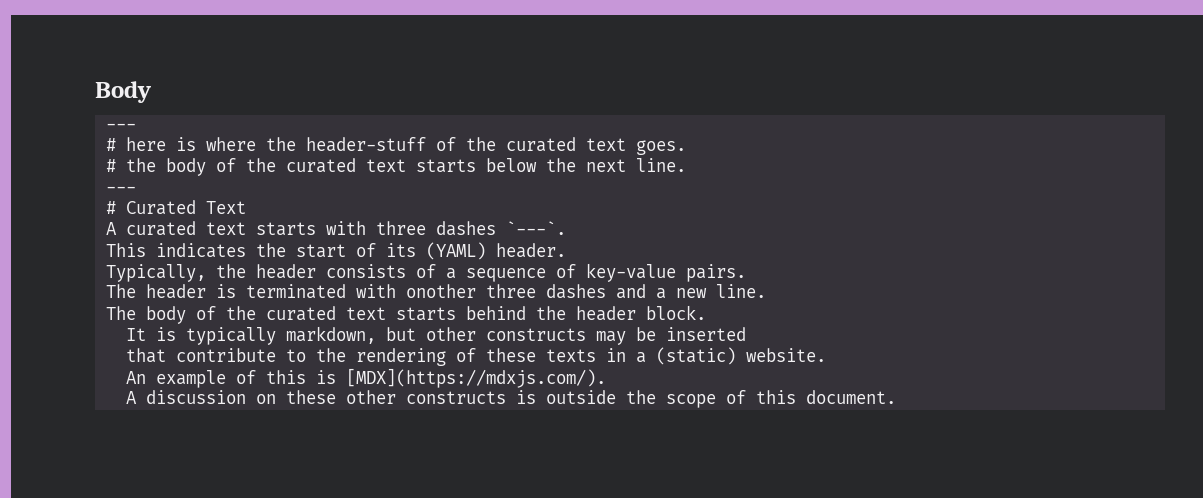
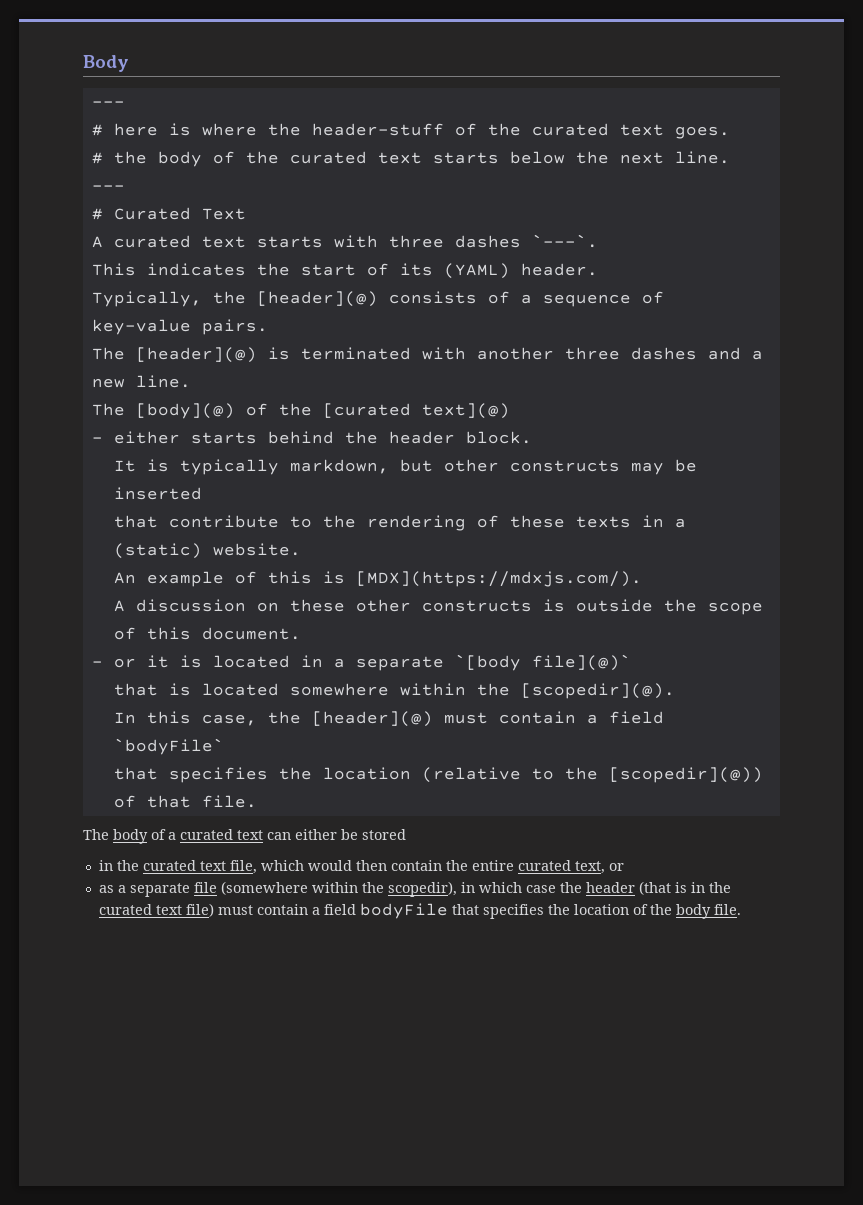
- Typically, the header consists of a sequence of key-value pairs.
+ Typically, the [header](@) consists of a sequence of key-value pairs.
- The header is terminated with onother three dashes and a new line.
+ The [header](@) is terminated with another three dashes and a new line.
- The body of the curated text starts behind the header block.
+ The [body](@) of the [curated text](@)
+ - either starts behind the header block.
+ - or it is located in a separate `[body file](@)`
+ that is located somewhere within the [scopedir](@).
+ In this case, the [header](@) must contain a field `bodyFile`
+ that specifies the location (relative to the [scopedir](@)) of that file.
+ The body of a curated text can either be stored
+ in the curated text file, which would then contain the entire curated text, or
+ as a separate file (somewhere within the scopedir), in which case the header (that is in the curated text file) must contain a field bodyFile that specifies the location of the body file.

